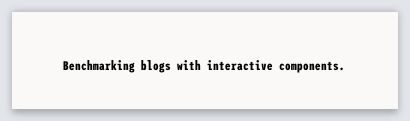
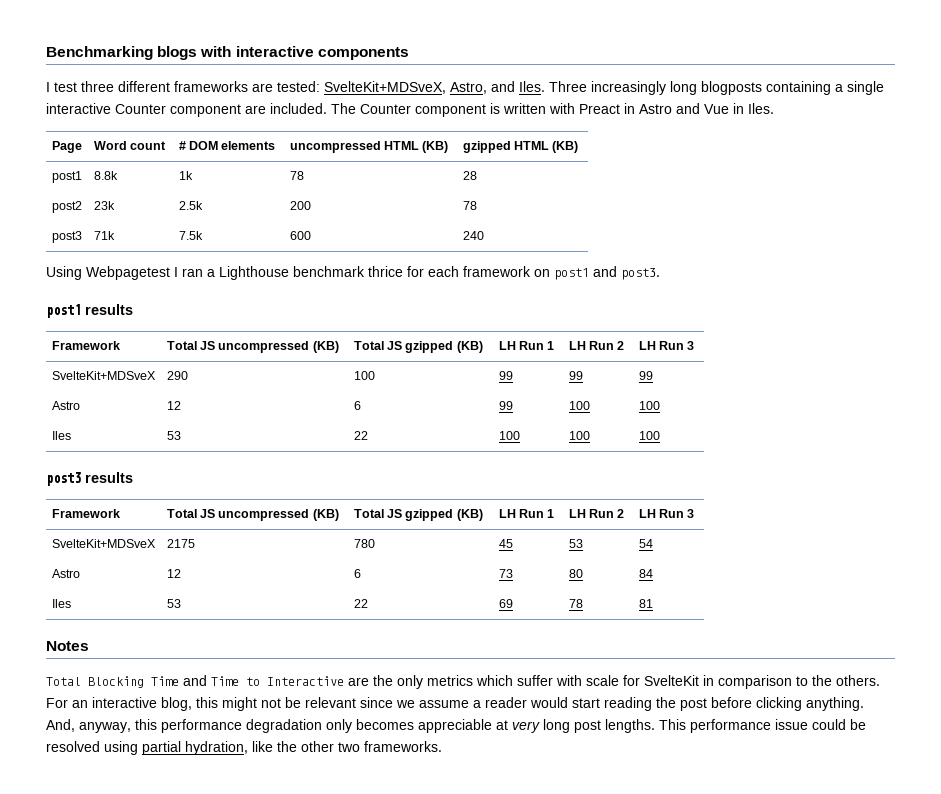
- Benchmarking blogs with interactive components.
+ Benchmarking blogs with interactive components
+ I test three different frameworks are tested: SvelteKit+MDSveX, Astro, and Iles. Three increasingly long blogposts containing a single interactive Counter component are included. The Counter component is written with Preact in Astro and Vue in Iles.
+ Page | Word count | # DOM elements | uncompressed HTML (KB) | gzipped HTML (KB)
+ post1 | 8.8k | 1k | 78 | 28
+ post2 | 23k | 2.5k | 200 | 78
+ post3 | 71k | 7.5k | 600 | 240
+ Using Webpagetest I ran a Lighthouse benchmark thrice for each framework on post1 and post3.
+ post1 results
+ Framework | Total JS uncompressed (KB) | Total JS gzipped (KB) | LH Run 1 | LH Run 2 | LH Run 3
+ SvelteKit+MDSveX | 290 | 100 | 99 | 99 | 99
+ Astro | 12 | 6 | 99 | 100 | 100
+ Iles | 53 | 22 | 100 | 100 | 100
+ post3 results
+ Framework | Total JS uncompressed (KB) | Total JS gzipped (KB) | LH Run 1 | LH Run 2 | LH Run 3
+ SvelteKit+MDSveX | 2175 | 780 | 45 | 53 | 54
+ Astro | 12 | 6 | 73 | 80 | 84
+ Iles | 53 | 22 | 69 | 78 | 81
+ Notes
+ Total Blocking Time and Time to Interactive are the only metrics which suffer with scale for SvelteKit in comparison to the others. For an interactive blog, this might not be relevant since we assume a reader would start reading the post before clicking anything. And, anyway, this performance degradation only becomes appreciable at very long post lengths. This performance issue could be resolved using partial hydration, like the other two frameworks.

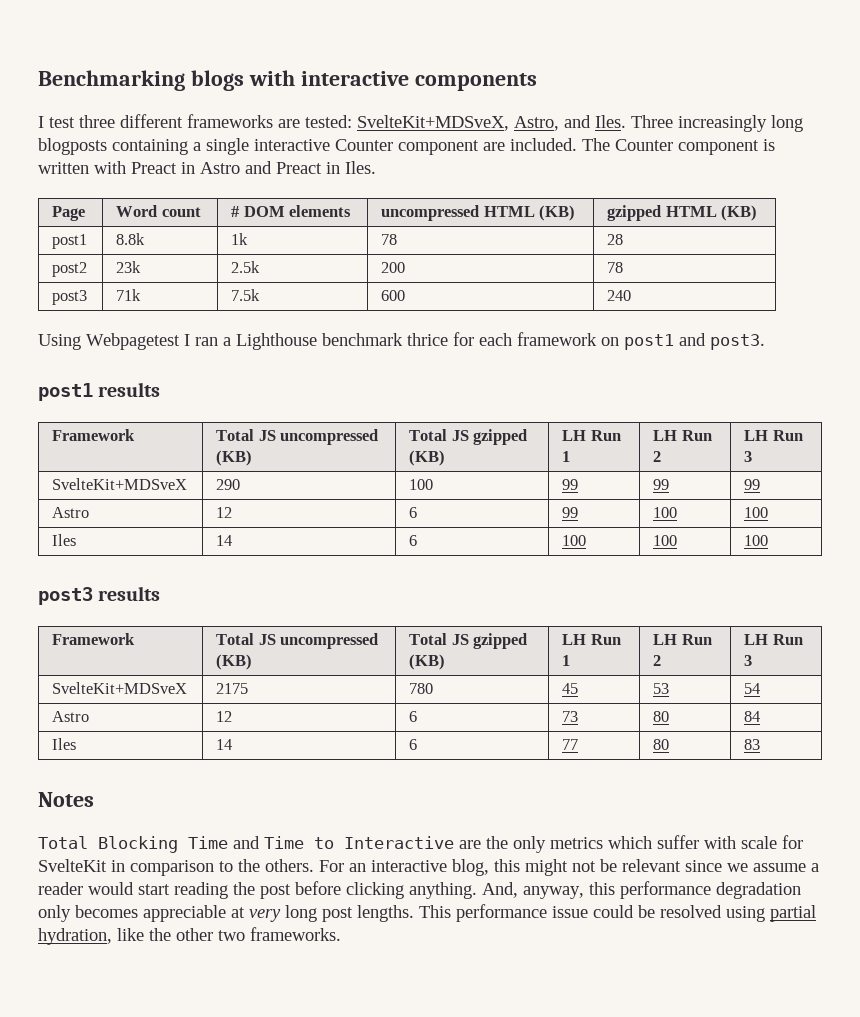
- The Counter component is written with Preact in Astro and Vue in Iles.
+ The Counter component is written with Preact in Astro and Preact in Iles.
- Iles | 53 | 22 | 100 | 100 | 100
+ Iles | 14 | 6 | 100 | 100 | 100
- Iles | 53 | 22 | 69 | 78 | 81
+ Iles | 14 | 6 | 77 | 80 | 83

